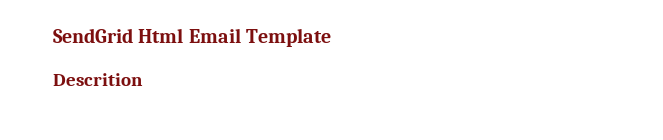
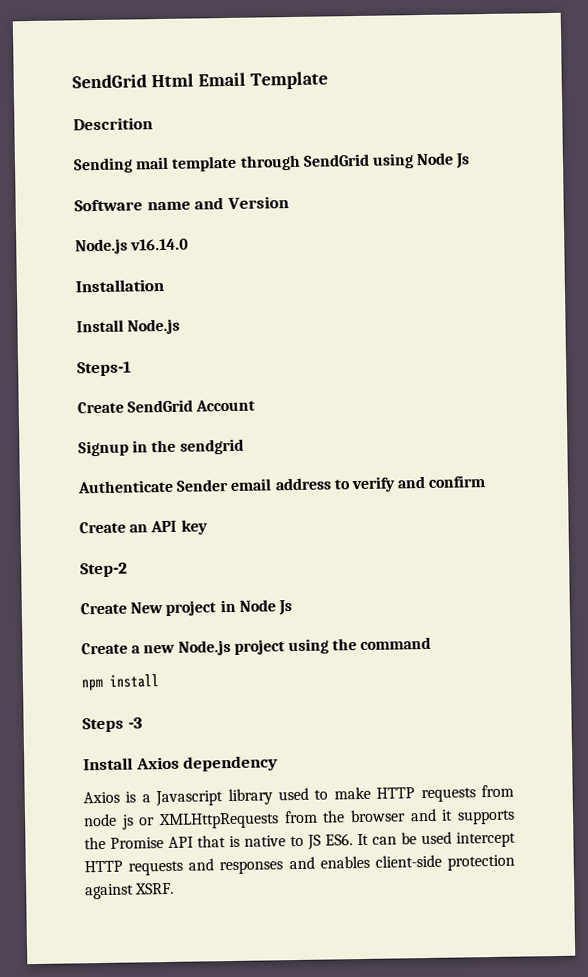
+ Sending mail template through SendGrid using Node Js
+ Software name and Version
+ Node.js v16.14.0
+ Installation
+ Install Node.js
+ Steps-1
+ Create SendGrid Account
+ Signup in the sendgrid
+ Authenticate Sender email address to verify and confirm
+ Create an API key
+ Step-2
+ Create New project in Node Js
+ Create a new Node.js project using the command
+ npm install
+ Steps -3
+ Install Axios dependency
+ Axios is a Javascript library used to make HTTP requests from node js or XMLHttpRequests from the browser and it supports the Promise API that is native to JS ES6. It can be used intercept HTTP requests and responses and enables client-side protection against XSRF.

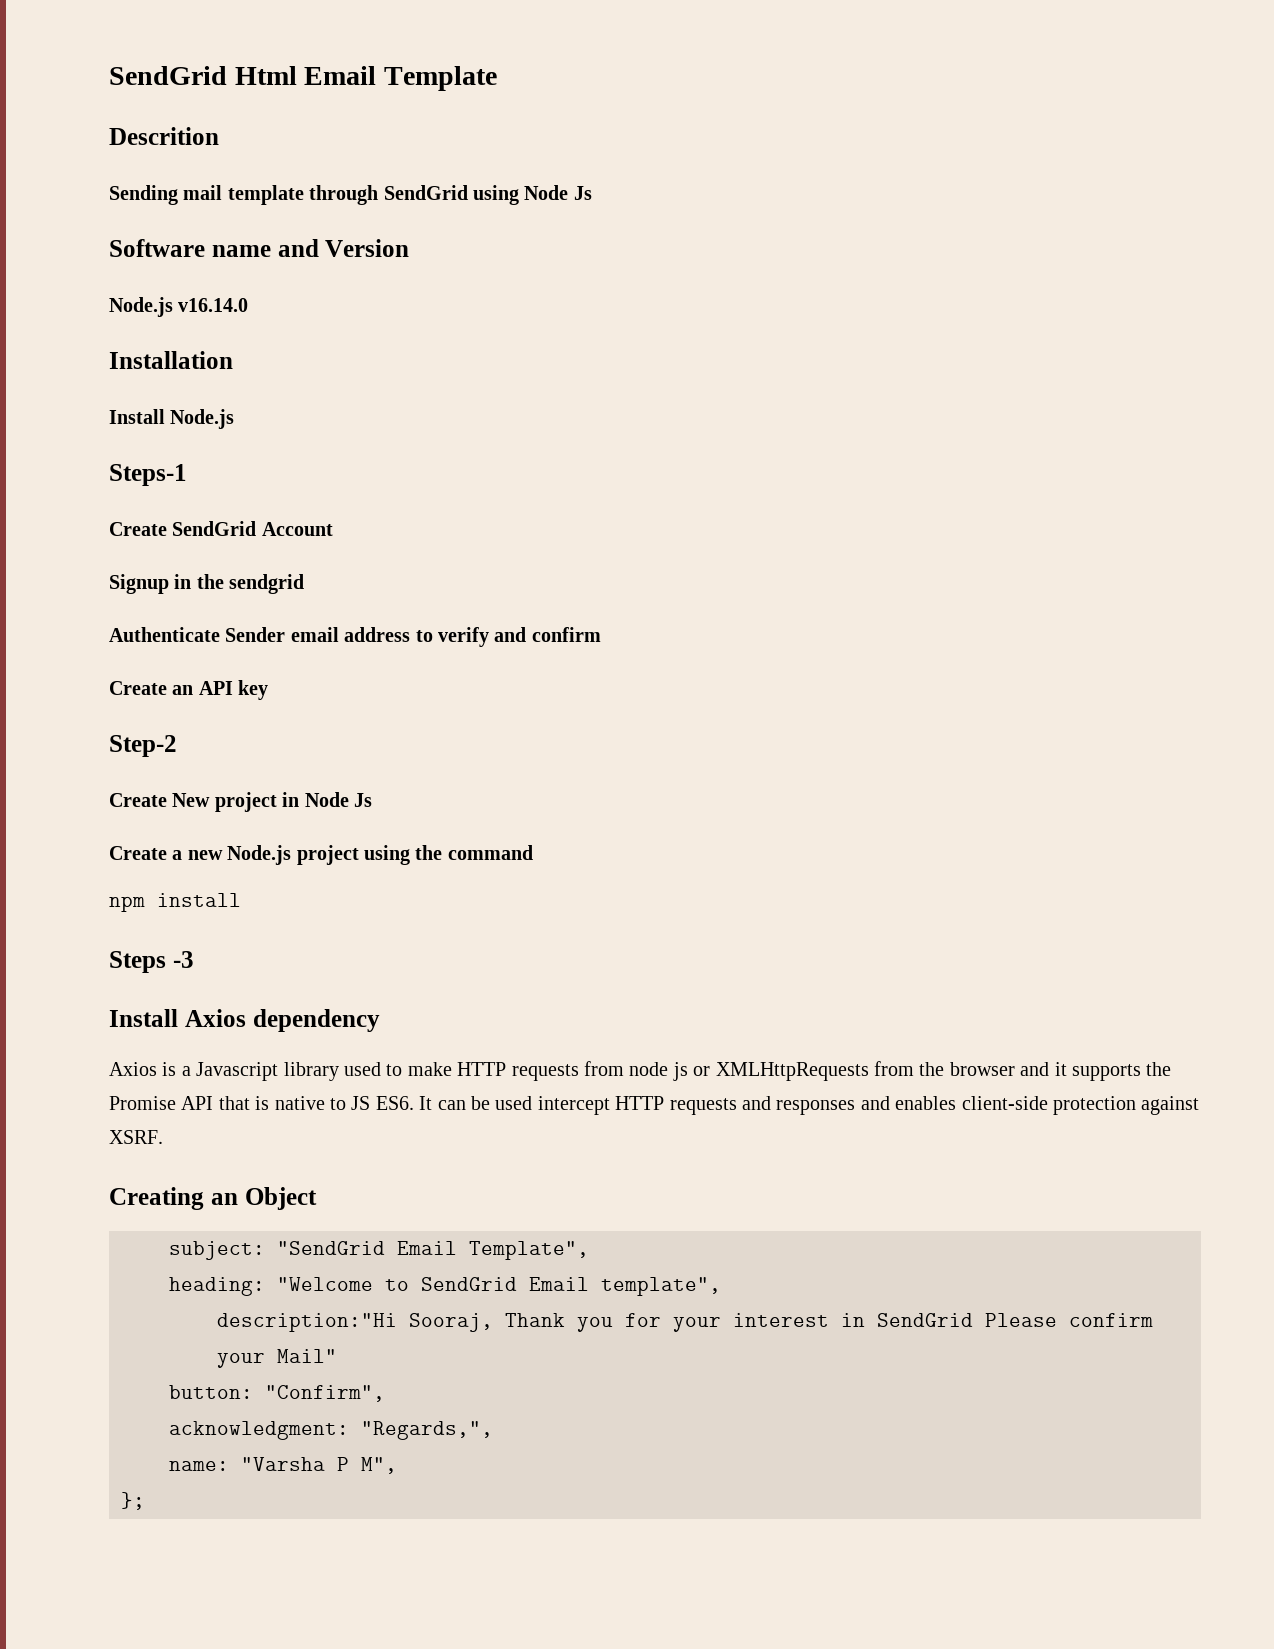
+ Creating an Object
+ subject: "SendGrid Email Template",
+ heading: "Welcome to SendGrid Email template",
+ description:"Hi Sooraj, Thank you for your interest in SendGrid Please confirm your Mail"
+ button: "Confirm",
+ acknowledgment: "Regards,",
+ name: "Varsha P M",
+ };

